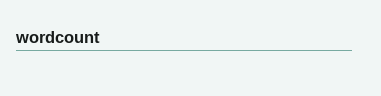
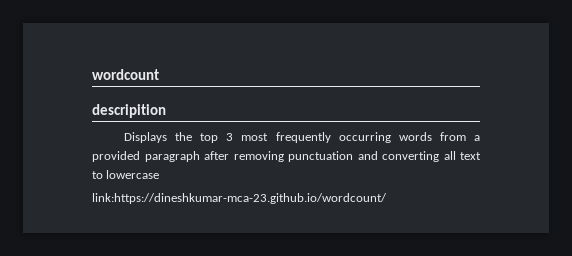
+ descripition
+ Displays the top 3 most frequently occurring words from a provided paragraph after removing punctuation and converting all text to lowercase
+ link:https://dineshkumar-mca-23.github.io/wordcount/

